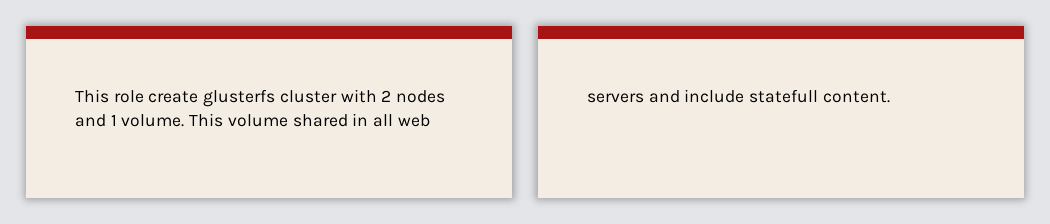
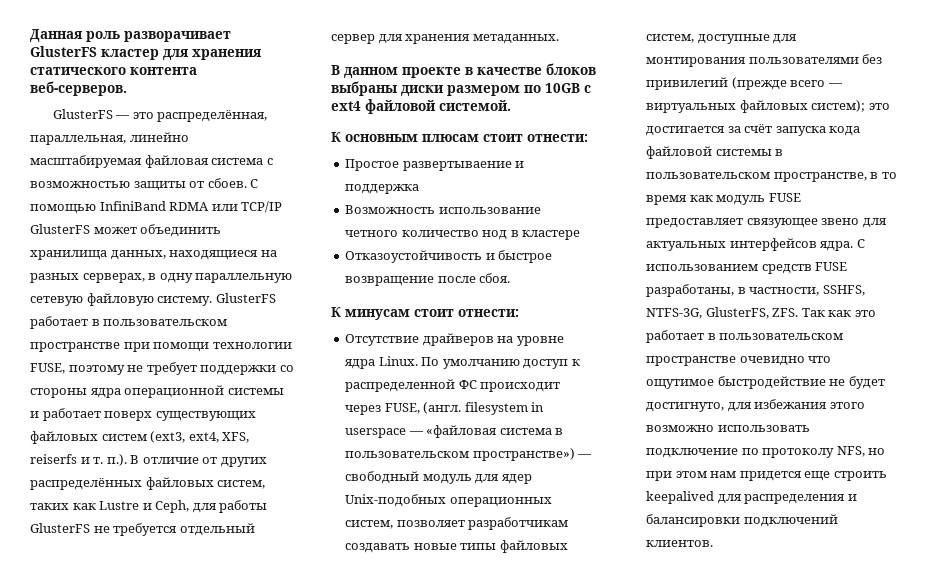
- This role create glusterfs cluster with 2 nodes and 1 volume. This volume shared in all web servers and include statefull content.
+ Данная роль разворачивает GlusterFS кластер для хранения статического контента веб-серверов.
+ GlusterFS — это распределённая, параллельная, линейно масштабируемая файловая система с возможностью защиты от сбоев. С помощью InfiniBand RDMA или TCP/IP GlusterFS может объединить хранилища данных, находящиеся на разных серверах, в одну параллельную сетевую файловую систему. GlusterFS работает в пользовательском пространстве при помощи технологии FUSE, поэтому не требует поддержки со стороны ядра операционной системы и работает поверх существующих файловых систем (ext3, ext4, XFS, reiserfs и т. п.). В отличие от других распределённых файловых систем, таких как Lustre и Ceph, для работы GlusterFS не требуется отдельный сервер для хранения метаданных.
+ В данном проекте в качестве блоков выбраны диски размером по 10GB с ext4 файловой системой.
+ К основным плюсам стоит отнести:
+ Простое развертываение и поддержка
+ Возможность использование четного количество нод в кластере
+ Отказоустойчивость и быстрое возвращение после сбоя.
+ К минусам стоит отнести:
+ Отсутствие драйверов на уровне ядра Linux. По умолчанию доступ к распределенной ФС происходит через FUSE, (англ. filesystem in userspace — «файловая система в пользовательском пространстве») — свободный модуль для ядер Unix-подобных операционных систем, позволяет разработчикам создавать новые типы файловых систем, доступные для монтирования пользователями без привилегий (прежде всего — виртуальных файловых систем); это достигается за счёт запуска кода файловой системы в пользовательском пространстве, в то время как модуль FUSE предоставляет связующее звено для актуальных интерфейсов ядра. C использованием средств FUSE разработаны, в частности, SSHFS, NTFS-3G, GlusterFS, ZFS. Так как это работает в пользовательском пространстве очевидно что ощутимое быстродействие не будет достигнуто, для избежания этого возможно использовать подключение по протоколу NFS, но при этом нам придется еще строить keepalived для распределения и балансировки подключений клиентов.

